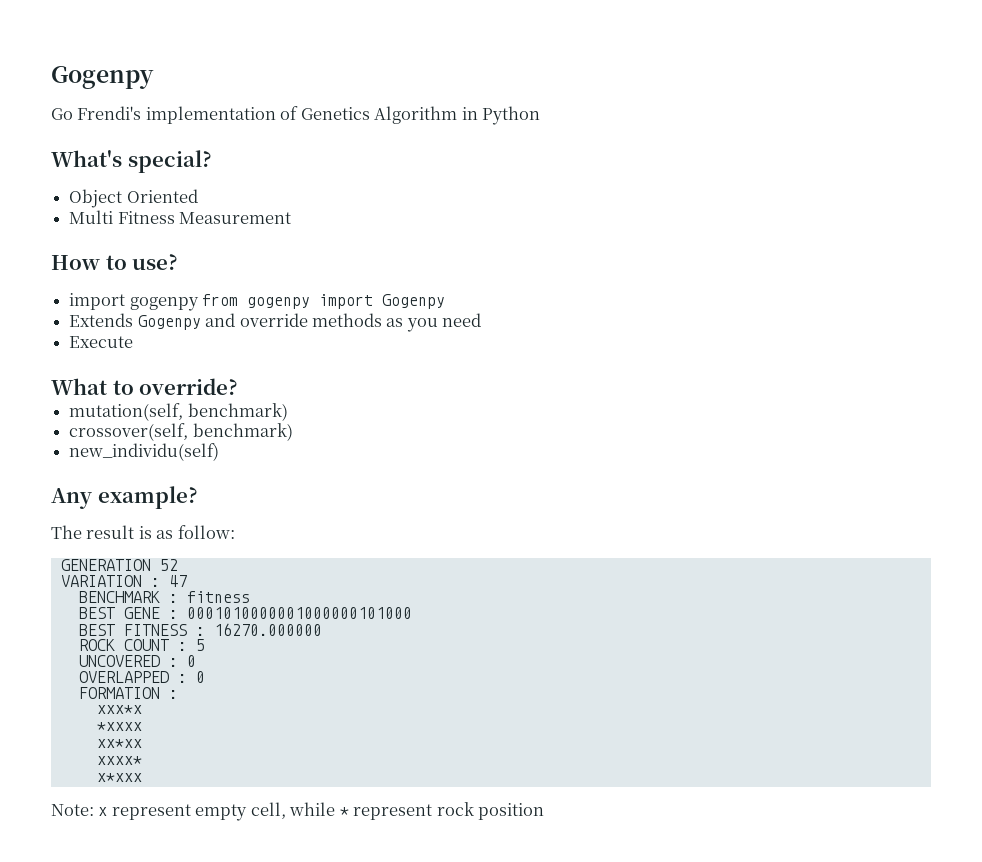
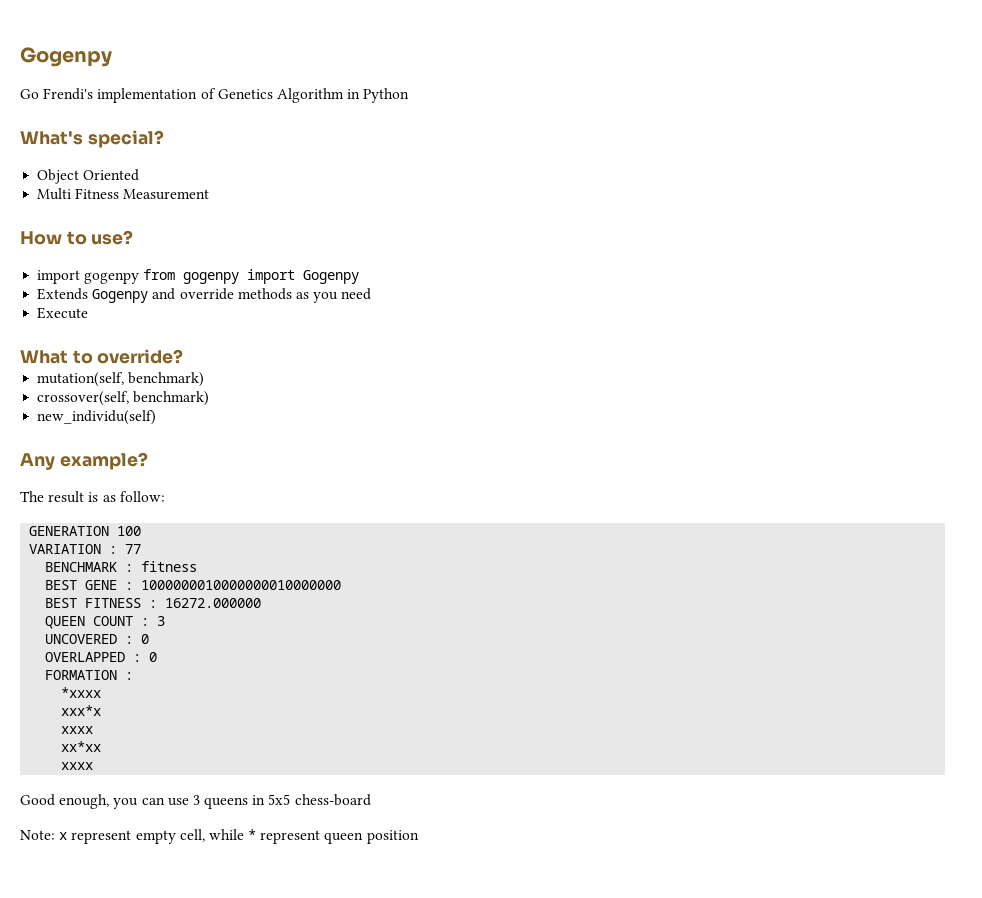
- GENERATION 52
+ GENERATION 100
- VARIATION : 47
+ VARIATION : 77
- BEST GENE : 0001010000001000000101000
+ BEST GENE : 1000000010000000010000000
- BEST FITNESS : 16270.000000
- ROCK COUNT : 5
+ BEST FITNESS : 16272.000000
+ QUEEN COUNT : 3
+ *xxxx
  xxx*x
- *xxxx
+ xxxx
  xx*xx
- xxxx*
- x*xxx
+ xxxx
+ Good enough, you can use 3 queens in 5x5 chess-board
- Note: x represent empty cell, while * represent rock position
+ Note: x represent empty cell, while * represent queen position

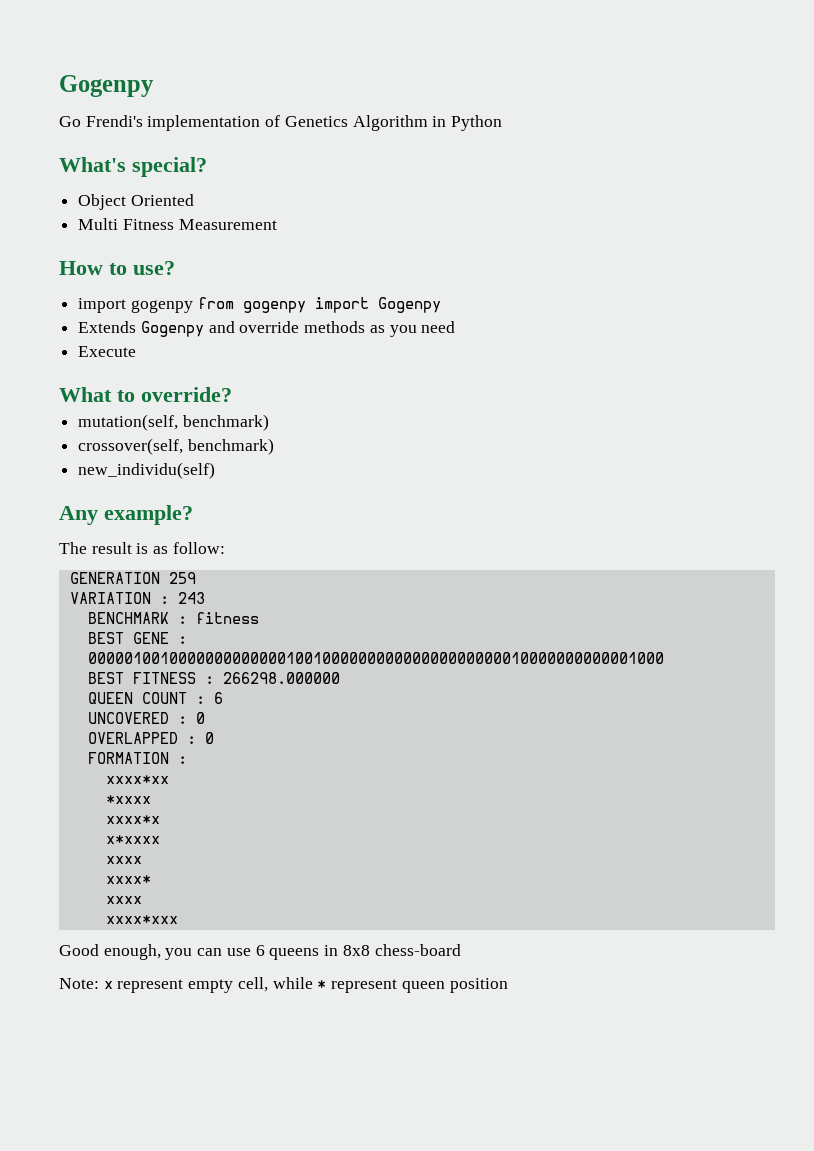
- GENERATION 100
+ GENERATION 259
- VARIATION : 77
+ VARIATION : 243
- BEST GENE : 1000000010000000010000000
+ BEST GENE : 0000010010000000000000100100000000000000000000010000000000001000
- BEST FITNESS : 16272.000000
+ BEST FITNESS : 266298.000000
- QUEEN COUNT : 3
+ QUEEN COUNT : 6
+ xxxx*xx
- xxx*x
+ xxxx*x
+ x*xxxx
  xxxx
- xx*xx
+ xxxx*
  xxxx
+ xxxx*xxx
- Good enough, you can use 3 queens in 5x5 chess-board
+ Good enough, you can use 6 queens in 8x8 chess-board

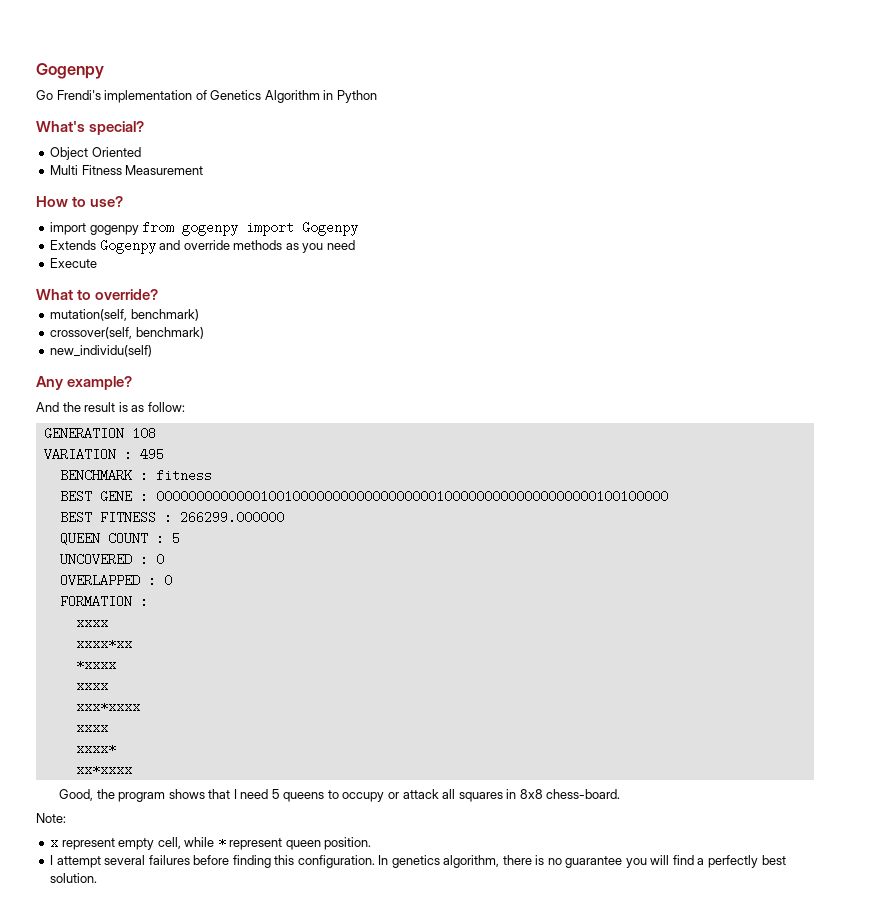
- The result is as follow:
+ And the result is as follow:
- GENERATION 259
+ GENERATION 108
- VARIATION : 243
+ VARIATION : 495
- BEST GENE : 0000010010000000000000100100000000000000000000010000000000001000
+ BEST GENE : 0000000000000100100000000000000000010000000000000000000100100000
- BEST FITNESS : 266298.000000
+ BEST FITNESS : 266299.000000
- QUEEN COUNT : 6
+ QUEEN COUNT : 5
  FORMATION :
+ xxxx
  *xxxx
- xxxx*x
- x*xxxx
+ xxxx
+ xxx*xxxx
  xxxx*
- xxxx
- xxxx*xxx
- Good enough, you can use 6 queens in 8x8 chess-board
+ xx*xxxx
+ Good, the program shows that I need 5 queens to occupy or attack all squares in 8x8 chess-board.
- Note: x represent empty cell, while * represent queen position
+ Note:
+ x represent empty cell, while * represent queen position.
+ I attempt several failures before finding this configuration. In genetics algorithm, there is no guarantee you will find a perfectly best solution.

